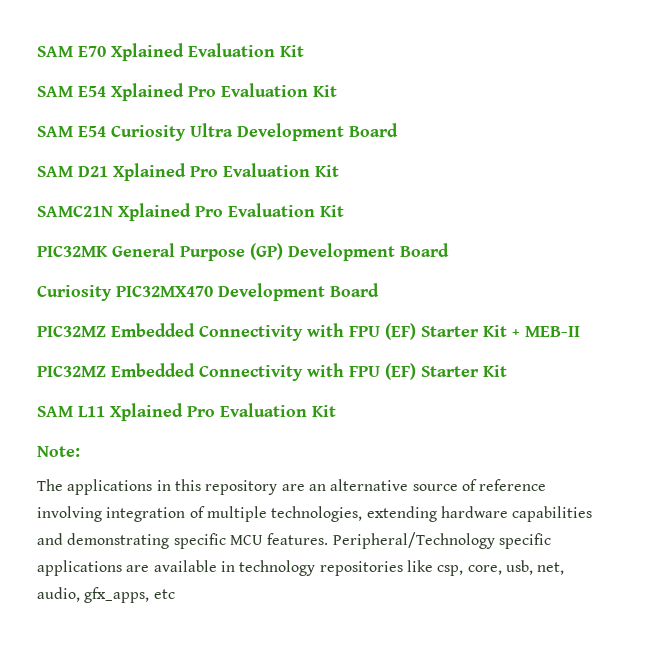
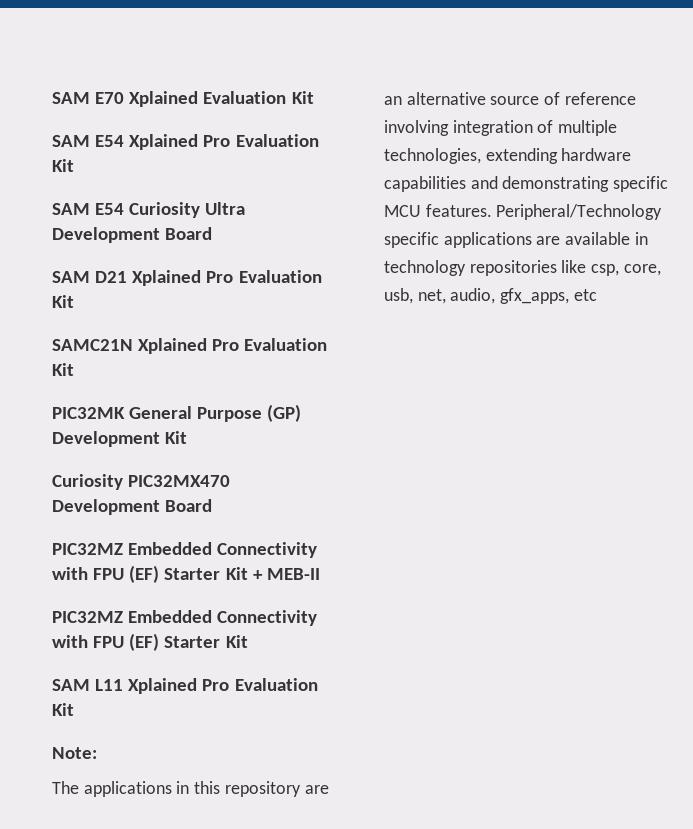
- PIC32MK General Purpose (GP) Development Board
+ PIC32MK General Purpose (GP) Development Kit

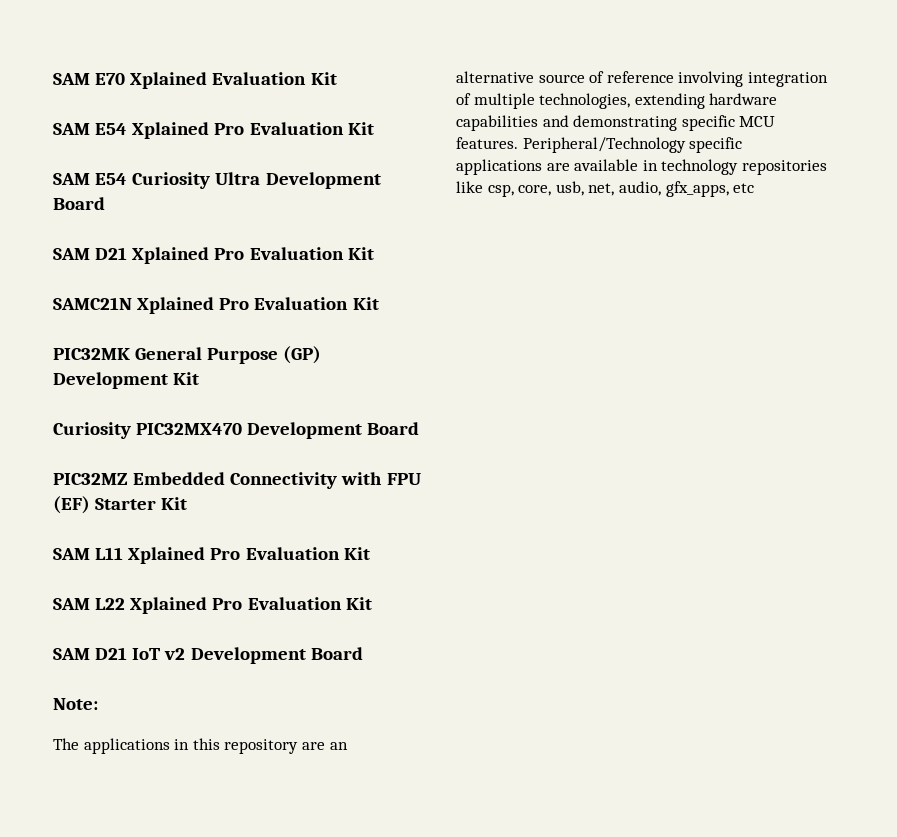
- PIC32MZ Embedded Connectivity with FPU (EF) Starter Kit + MEB-II
+ SAM L22 Xplained Pro Evaluation Kit
+ SAM D21 IoT v2 Development Board

